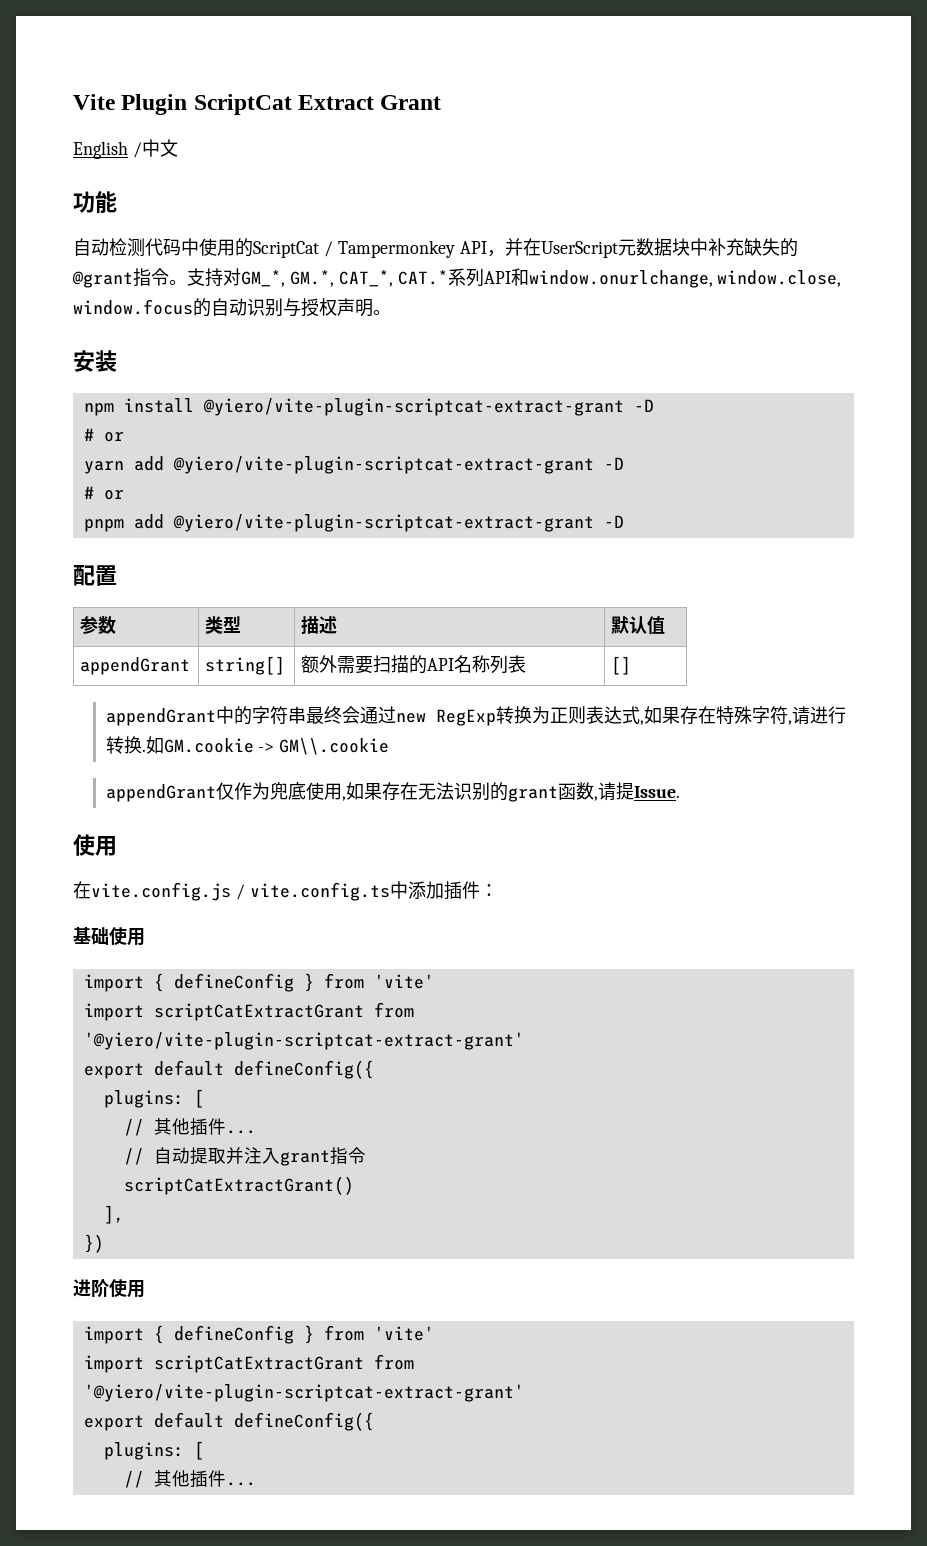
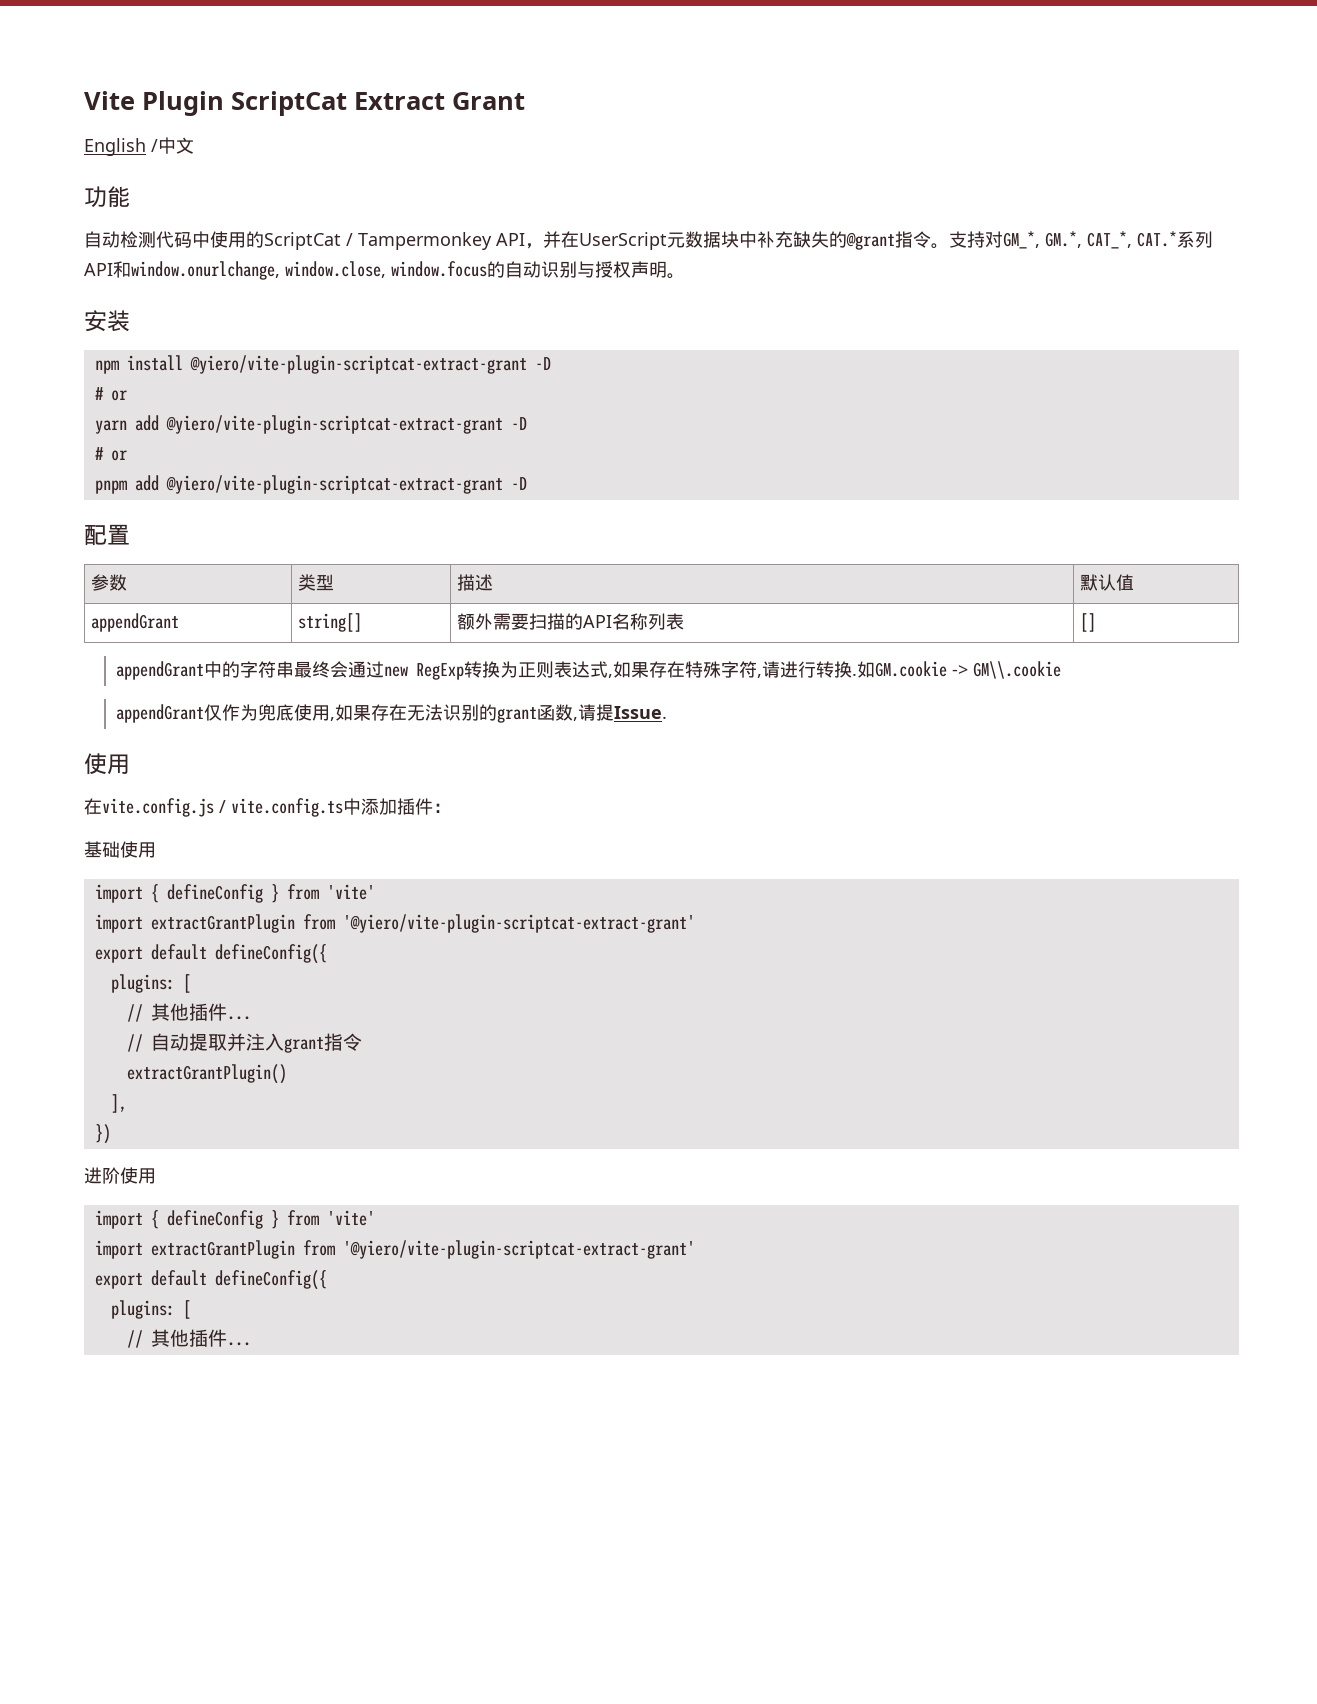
  基础使用
  import { defineConfig } from 'vite'
- import scriptCatExtractGrant from '@yiero/vite-plugin-scriptcat-extract-grant'
+ import extractGrantPlugin from '@yiero/vite-plugin-scriptcat-extract-grant'
- scriptCatExtractGrant()
+ extractGrantPlugin()
  进阶使用
  import { defineConfig } from 'vite'
- import scriptCatExtractGrant from '@yiero/vite-plugin-scriptcat-extract-grant'
+ import extractGrantPlugin from '@yiero/vite-plugin-scriptcat-extract-grant'

